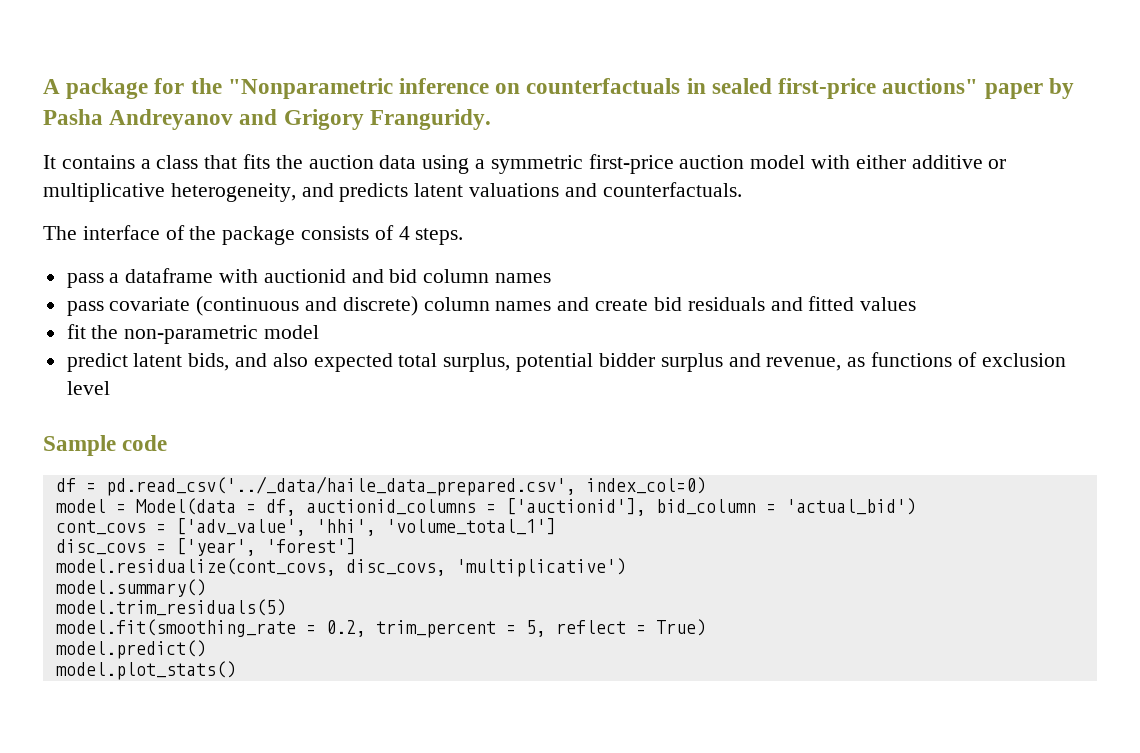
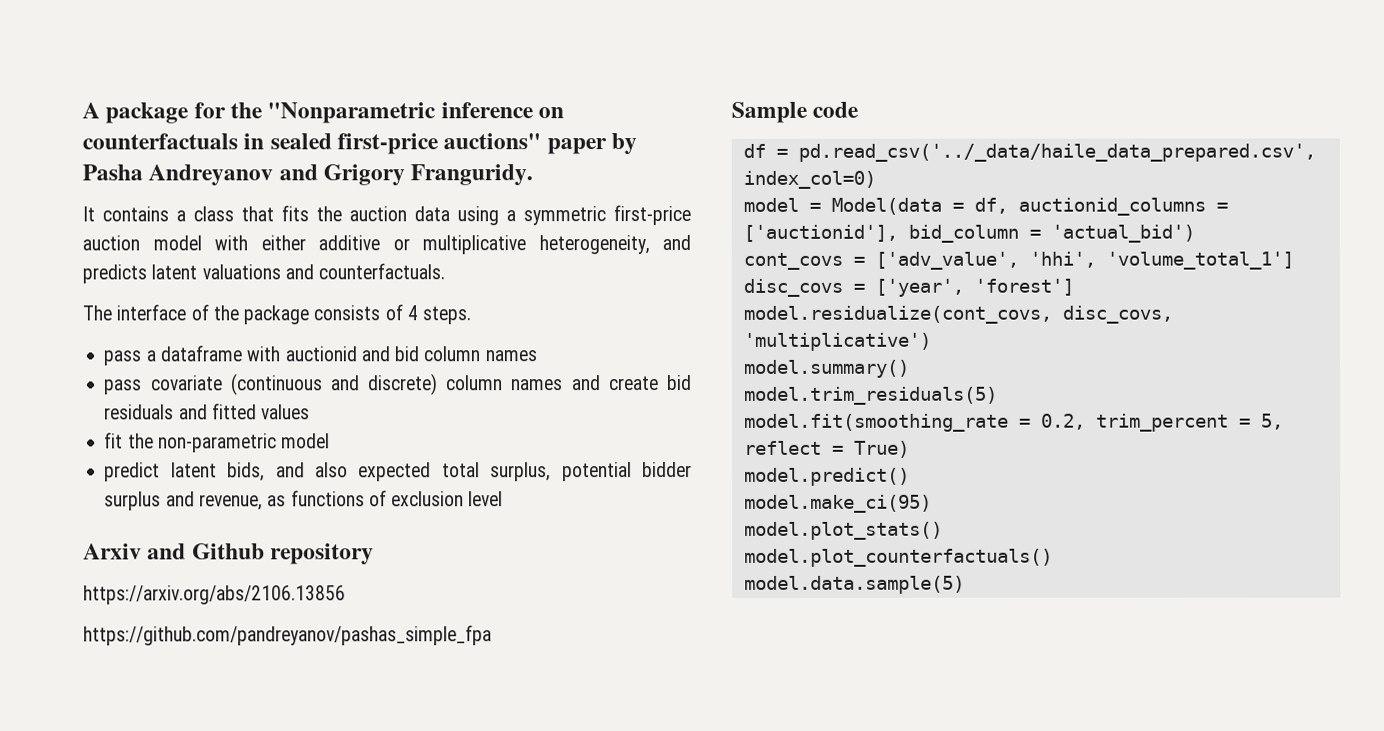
+ Arxiv and Github repository
+ https://arxiv.org/abs/2106.13856
+ https://github.com/pandreyanov/pashas_simple_fpa
+ model.make_ci(95)
+ model.plot_counterfactuals()
+ model.data.sample(5)

